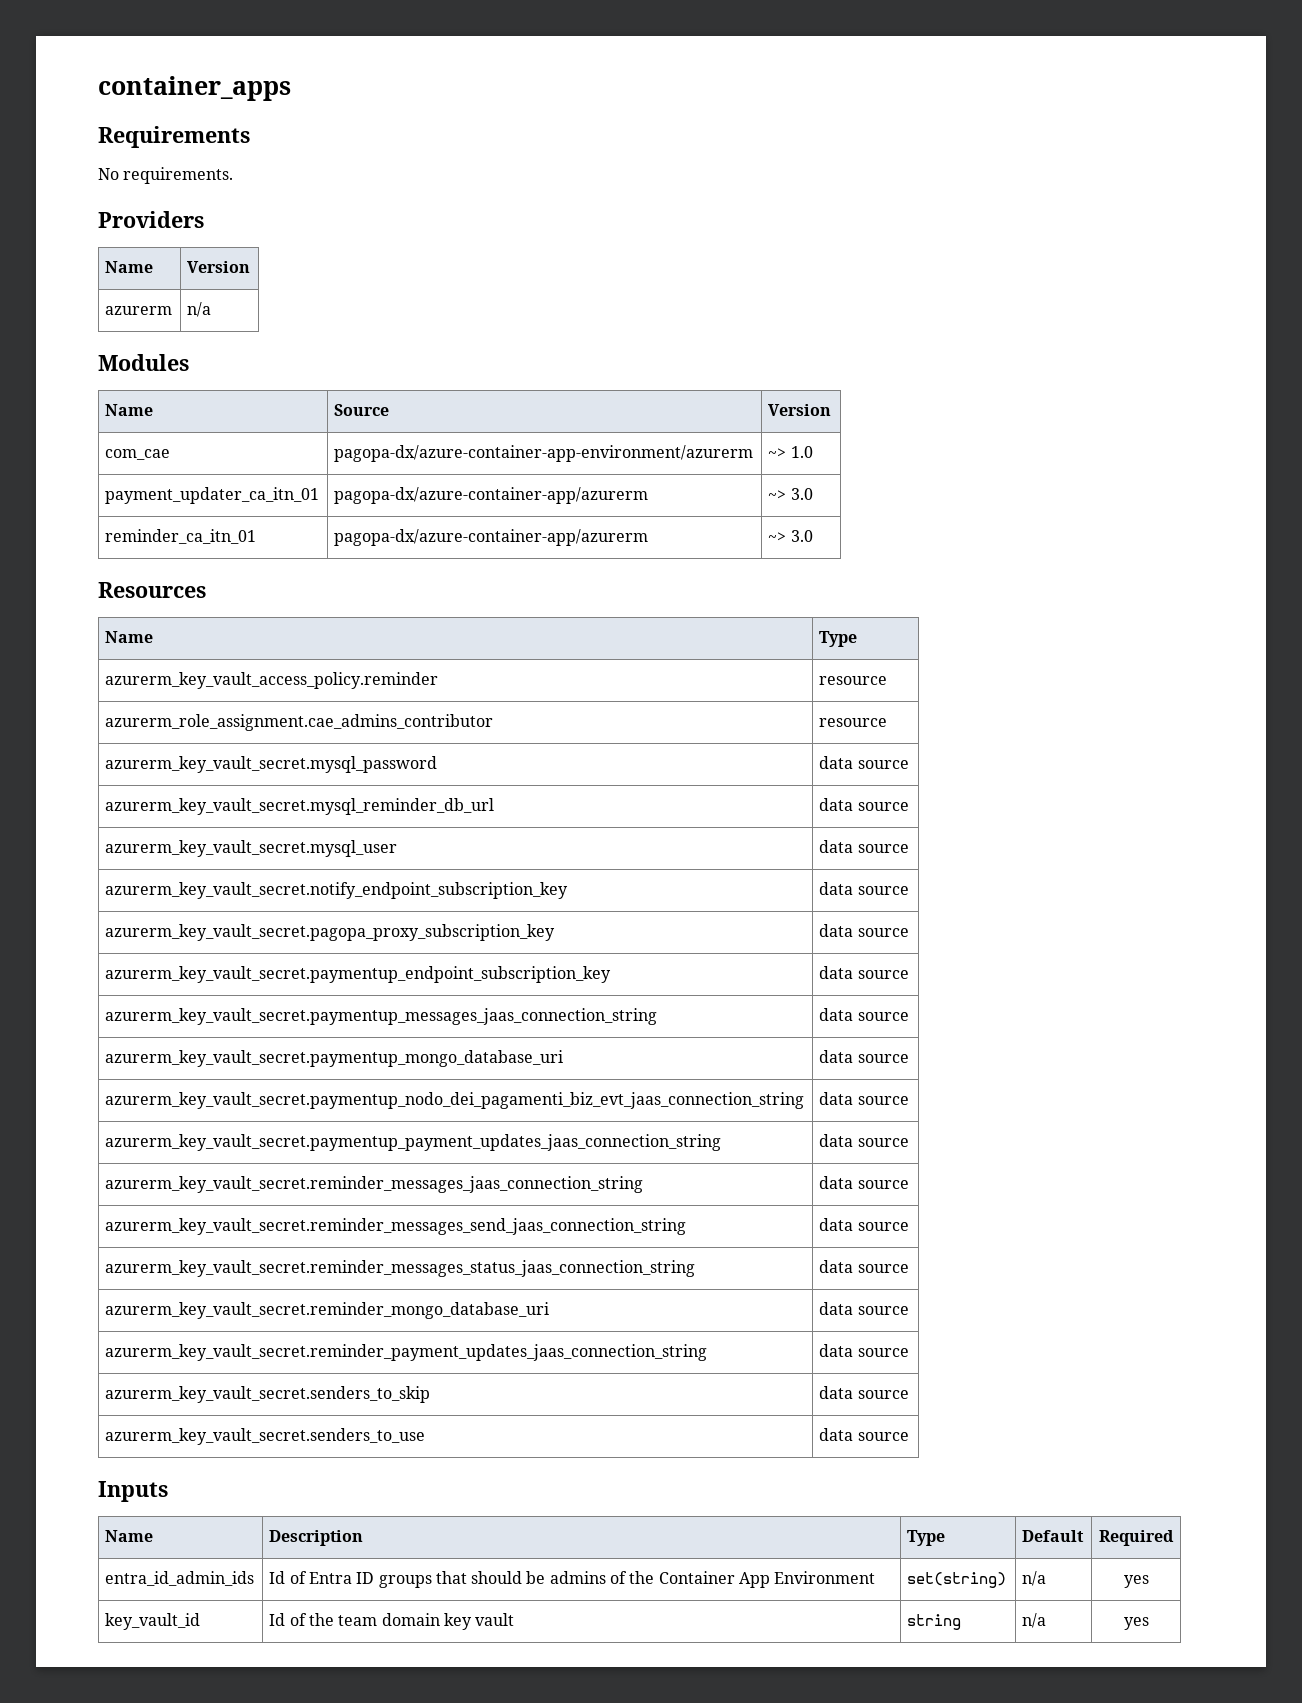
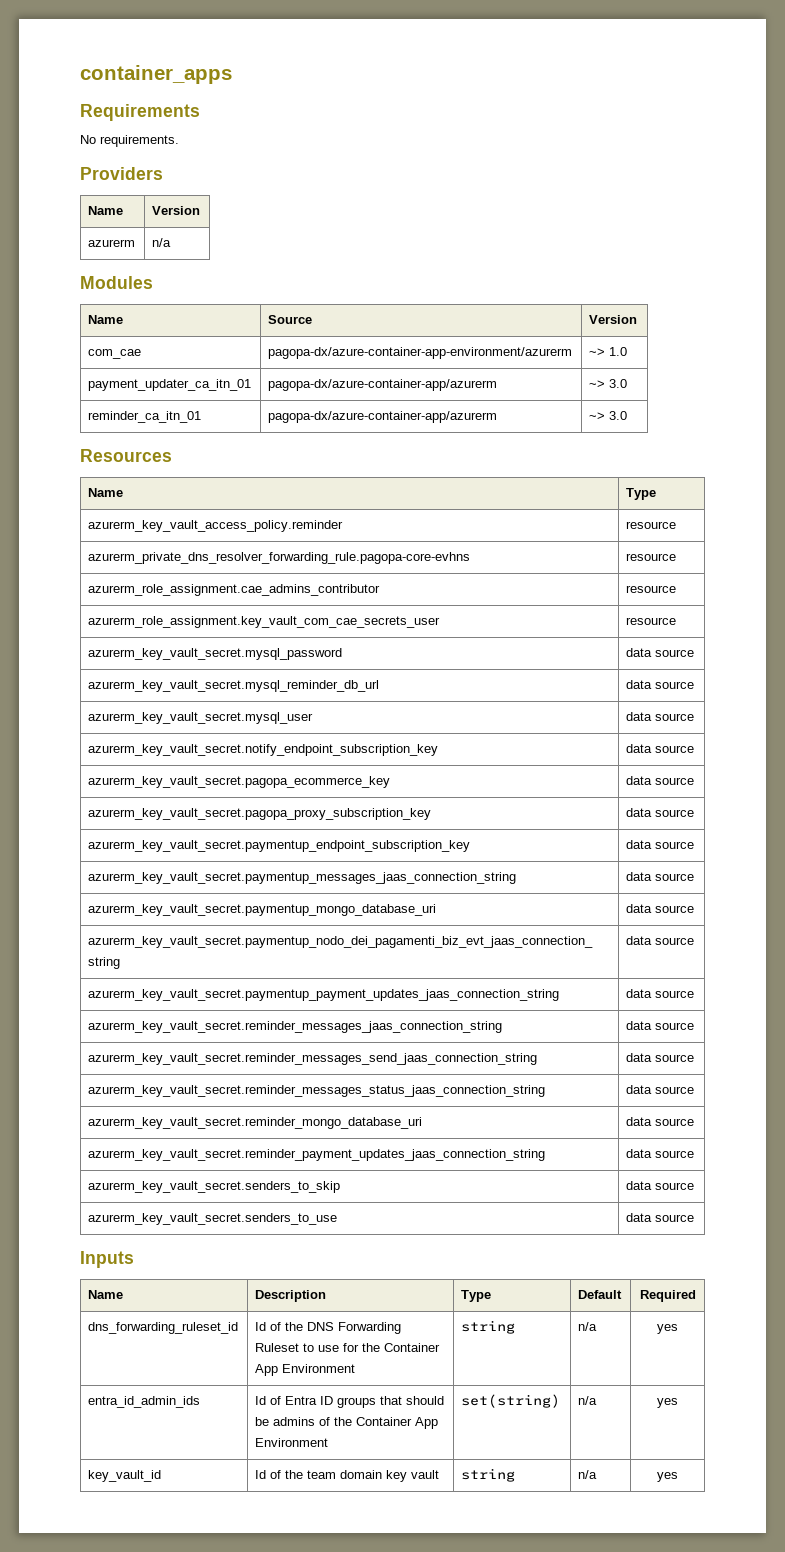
+ azurerm_private_dns_resolver_forwarding_rule.pagopa-core-evhns | resource
+ azurerm_role_assignment.key_vault_com_cae_secrets_user | resource
+ azurerm_key_vault_secret.pagopa_ecommerce_key | data source
+ dns_forwarding_ruleset_id | Id of the DNS Forwarding Ruleset to use for the Container App Environment | string | n/a | yes

